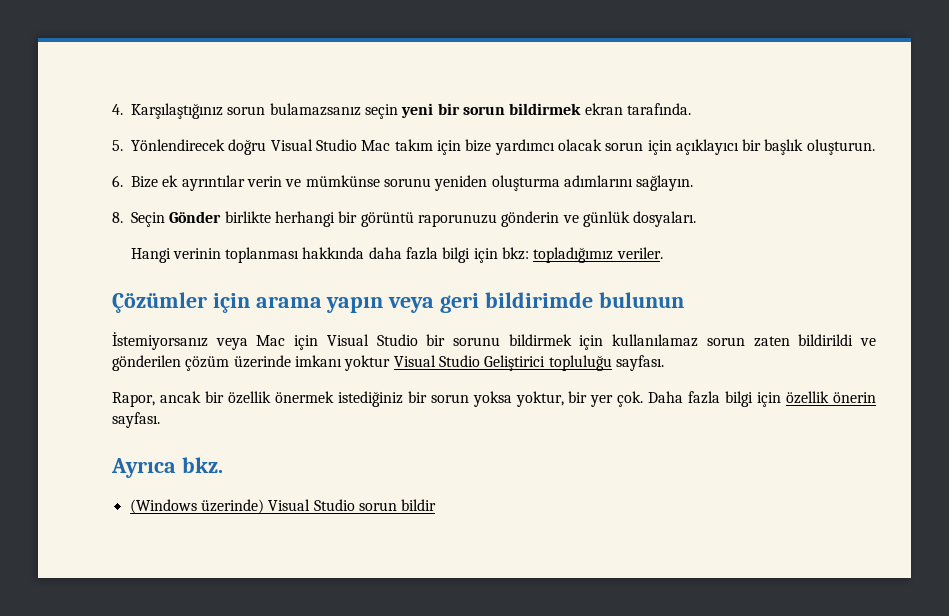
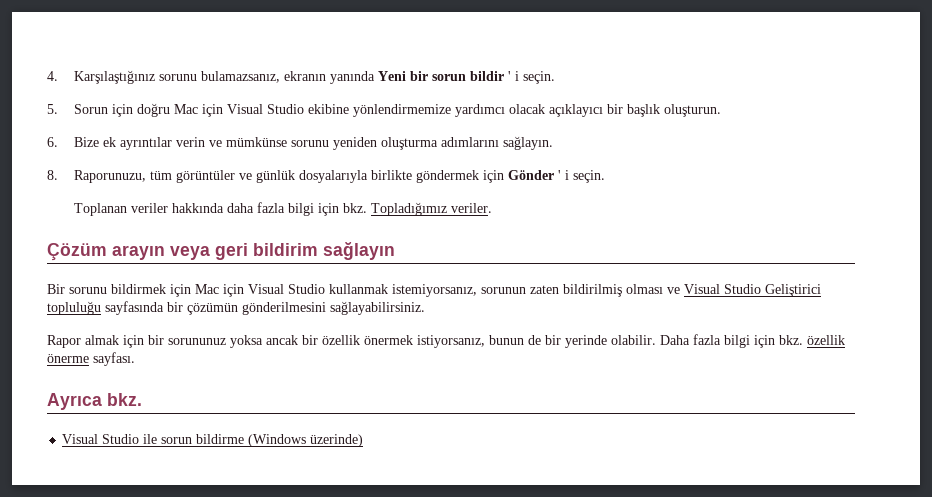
- 4. Karşılaştığınız sorun bulamazsanız seçin yeni bir sorun bildirmek ekran tarafında.
- 5. Yönlendirecek doğru Visual Studio Mac takım için bize yardımcı olacak sorun için açıklayıcı bir başlık oluşturun.
+ 4. Karşılaştığınız sorunu bulamazsanız, ekranın yanında Yeni bir sorun bildir ' i seçin.
+ 5. Sorun için doğru Mac için Visual Studio ekibine yönlendirmemize yardımcı olacak açıklayıcı bir başlık oluşturun.
- 8. Seçin Gönder birlikte herhangi bir görüntü raporunuzu gönderin ve günlük dosyaları.
- Hangi verinin toplanması hakkında daha fazla bilgi için bkz: topladığımız veriler.
+ 8. Raporunuzu, tüm görüntüler ve günlük dosyalarıyla birlikte göndermek için Gönder ' i seçin.
+ Toplanan veriler hakkında daha fazla bilgi için bkz. Topladığımız veriler.
- Çözümler için arama yapın veya geri bildirimde bulunun
- İstemiyorsanız veya Mac için Visual Studio bir sorunu bildirmek için kullanılamaz sorun zaten bildirildi ve gönderilen çözüm üzerinde imkanı yoktur Visual Studio Geliştirici topluluğu sayfası.
- Rapor, ancak bir özellik önermek istediğiniz bir sorun yoksa yoktur, bir yer çok.
+ Çözüm arayın veya geri bildirim sağlayın
+ Bir sorunu bildirmek için Mac için Visual Studio kullanmak istemiyorsanız, sorunun zaten bildirilmiş olması ve Visual Studio Geliştirici topluluğu sayfasında bir çözümün gönderilmesini sağlayabilirsiniz.
+ Rapor almak için bir sorununuz yoksa ancak bir özellik önermek istiyorsanız, bunun de bir yerinde olabilir.
- Daha fazla bilgi için özellik önerin sayfası.
+ Daha fazla bilgi için bkz. özellik önerme sayfası.
- (Windows üzerinde) Visual Studio sorun bildir
+ Visual Studio ile sorun bildirme (Windows üzerinde)

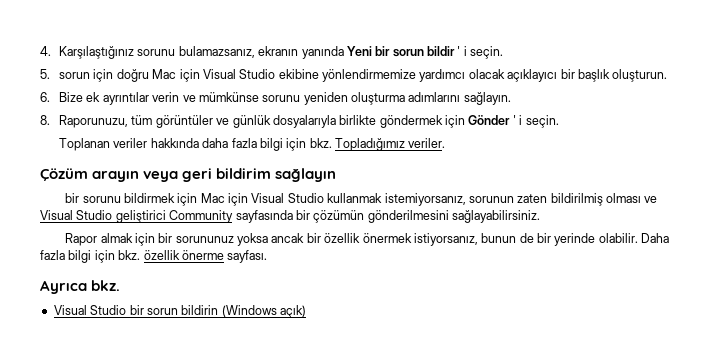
- 5. Sorun için doğru Mac için Visual Studio ekibine yönlendirmemize yardımcı olacak açıklayıcı bir başlık oluşturun.
+ 5. sorun için doğru Mac için Visual Studio ekibine yönlendirmemize yardımcı olacak açıklayıcı bir başlık oluşturun.
- Bir sorunu bildirmek için Mac için Visual Studio kullanmak istemiyorsanız, sorunun zaten bildirilmiş olması ve Visual Studio Geliştirici topluluğu sayfasında bir çözümün gönderilmesini sağlayabilirsiniz.
+ bir sorunu bildirmek için Mac için Visual Studio kullanmak istemiyorsanız, sorunun zaten bildirilmiş olması ve Visual Studio geliştirici Community sayfasında bir çözümün gönderilmesini sağlayabilirsiniz.
- Visual Studio ile sorun bildirme (Windows üzerinde)
+ Visual Studio bir sorun bildirin (Windows açık)

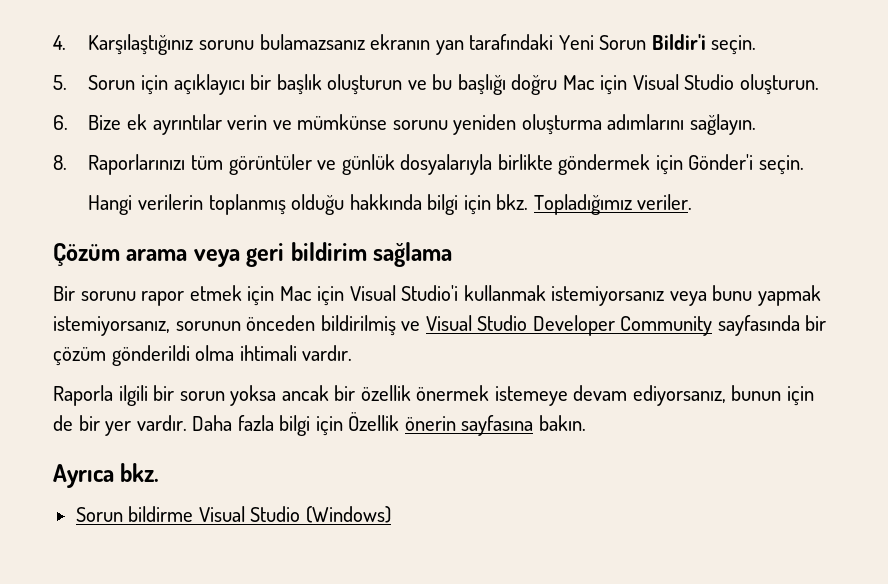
- 4. Karşılaştığınız sorunu bulamazsanız, ekranın yanında Yeni bir sorun bildir ' i seçin.
- 5. sorun için doğru Mac için Visual Studio ekibine yönlendirmemize yardımcı olacak açıklayıcı bir başlık oluşturun.
+ 4. Karşılaştığınız sorunu bulamazsanız ekranın yan tarafındaki Yeni Sorun Bildir'i seçin.
+ 5. Sorun için açıklayıcı bir başlık oluşturun ve bu başlığı doğru Mac için Visual Studio oluşturun.
- 8. Raporunuzu, tüm görüntüler ve günlük dosyalarıyla birlikte göndermek için Gönder ' i seçin.
- Toplanan veriler hakkında daha fazla bilgi için bkz.
+ 8. Raporlarınızı tüm görüntüler ve günlük dosyalarıyla birlikte göndermek için Gönder'i seçin.
+ Hangi verilerin toplanmış olduğu hakkında bilgi için bkz.
- Çözüm arayın veya geri bildirim sağlayın
- bir sorunu bildirmek için Mac için Visual Studio kullanmak istemiyorsanız, sorunun zaten bildirilmiş olması ve Visual Studio geliştirici Community sayfasında bir çözümün gönderilmesini sağlayabilirsiniz.
- Rapor almak için bir sorununuz yoksa ancak bir özellik önermek istiyorsanız, bunun de bir yerinde olabilir. Daha fazla bilgi için bkz. özellik önerme sayfası.
+ Çözüm arama veya geri bildirim sağlama
+ Bir sorunu rapor etmek için Mac için Visual Studio'i kullanmak istemiyorsanız veya bunu yapmak istemiyorsanız, sorunun önceden bildirilmiş ve Visual Studio Developer Community sayfasında bir çözüm gönderildi olma ihtimali vardır.
+ Raporla ilgili bir sorun yoksa ancak bir özellik önermek istemeye devam ediyorsanız, bunun için de bir yer vardır. Daha fazla bilgi için Özellik önerin sayfasına bakın.
  Ayrıca bkz.
- Visual Studio bir sorun bildirin (Windows açık)
+ Sorun bildirme Visual Studio (Windows)

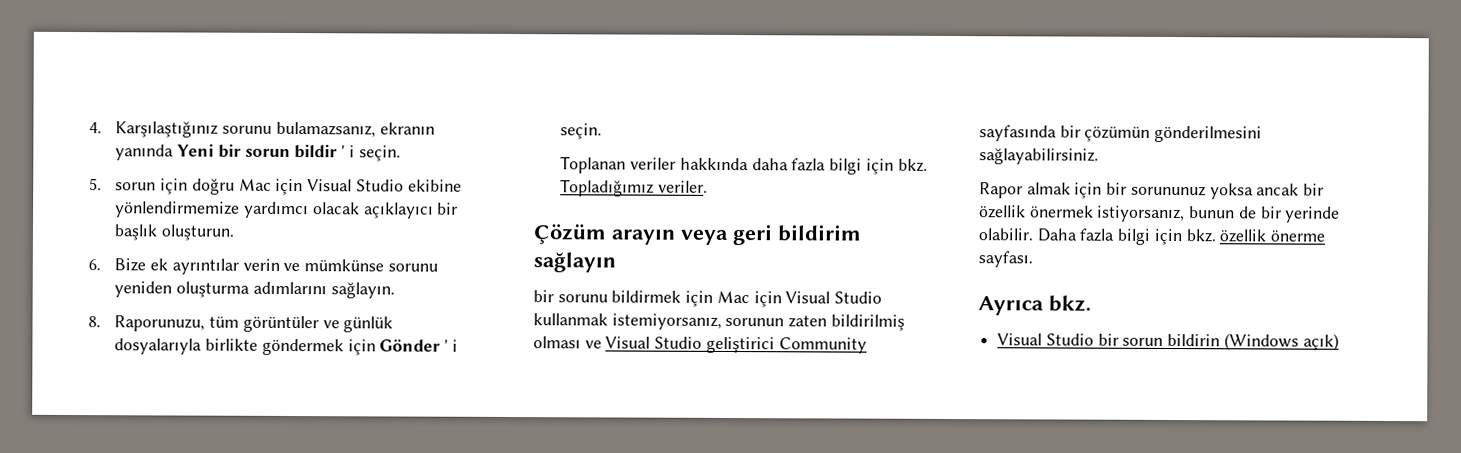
- 4. Karşılaştığınız sorunu bulamazsanız ekranın yan tarafındaki Yeni Sorun Bildir'i seçin.
- 5. Sorun için açıklayıcı bir başlık oluşturun ve bu başlığı doğru Mac için Visual Studio oluşturun.
+ 4. Karşılaştığınız sorunu bulamazsanız, ekranın yanında Yeni bir sorun bildir ' i seçin.
+ 5. sorun için doğru Mac için Visual Studio ekibine yönlendirmemize yardımcı olacak açıklayıcı bir başlık oluşturun.
- 8. Raporlarınızı tüm görüntüler ve günlük dosyalarıyla birlikte göndermek için Gönder'i seçin.
- Hangi verilerin toplanmış olduğu hakkında bilgi için bkz.
+ 8. Raporunuzu, tüm görüntüler ve günlük dosyalarıyla birlikte göndermek için Gönder ' i seçin.
+ Toplanan veriler hakkında daha fazla bilgi için bkz.
- Çözüm arama veya geri bildirim sağlama
- Bir sorunu rapor etmek için Mac için Visual Studio'i kullanmak istemiyorsanız veya bunu yapmak istemiyorsanız, sorunun önceden bildirilmiş ve Visual Studio Developer Community sayfasında bir çözüm gönderildi olma ihtimali vardır.
- Raporla ilgili bir sorun yoksa ancak bir özellik önermek istemeye devam ediyorsanız, bunun için de bir yer vardır. Daha fazla bilgi için Özellik önerin sayfasına bakın.
+ Çözüm arayın veya geri bildirim sağlayın
+ bir sorunu bildirmek için Mac için Visual Studio kullanmak istemiyorsanız, sorunun zaten bildirilmiş olması ve Visual Studio geliştirici Community sayfasında bir çözümün gönderilmesini sağlayabilirsiniz.
+ Rapor almak için bir sorununuz yoksa ancak bir özellik önermek istiyorsanız, bunun de bir yerinde olabilir. Daha fazla bilgi için bkz. özellik önerme sayfası.
  Ayrıca bkz.
- Sorun bildirme Visual Studio (Windows)
+ Visual Studio bir sorun bildirin (Windows açık)

